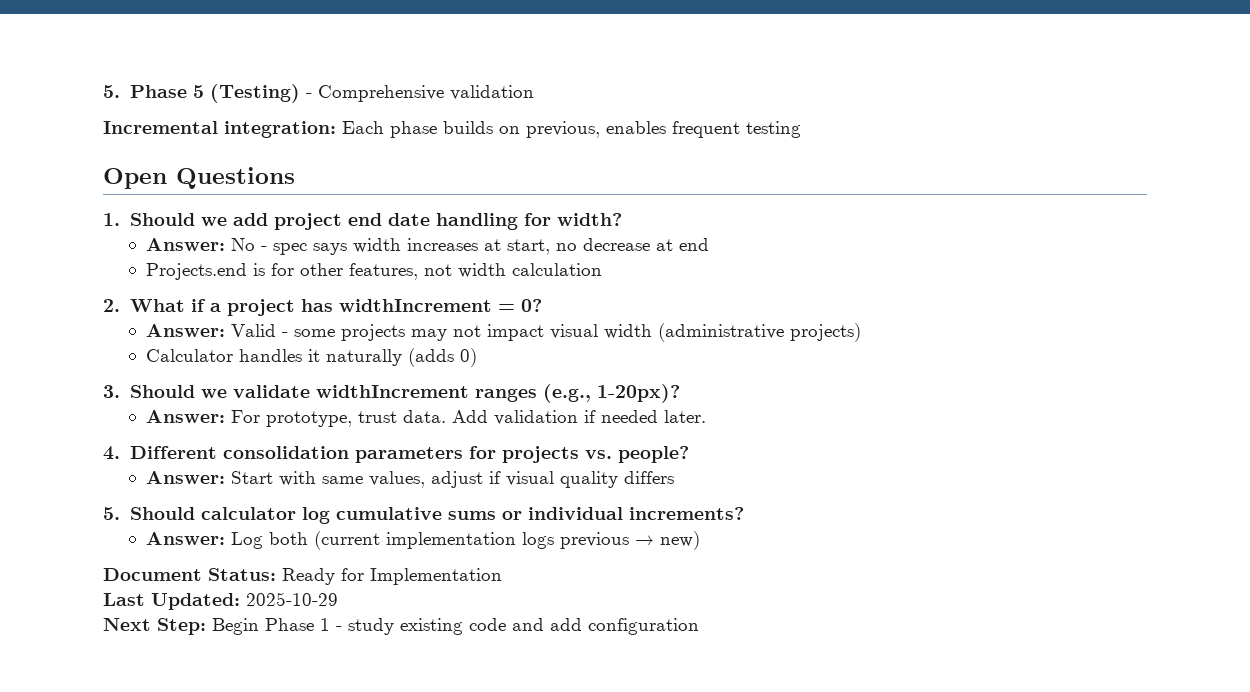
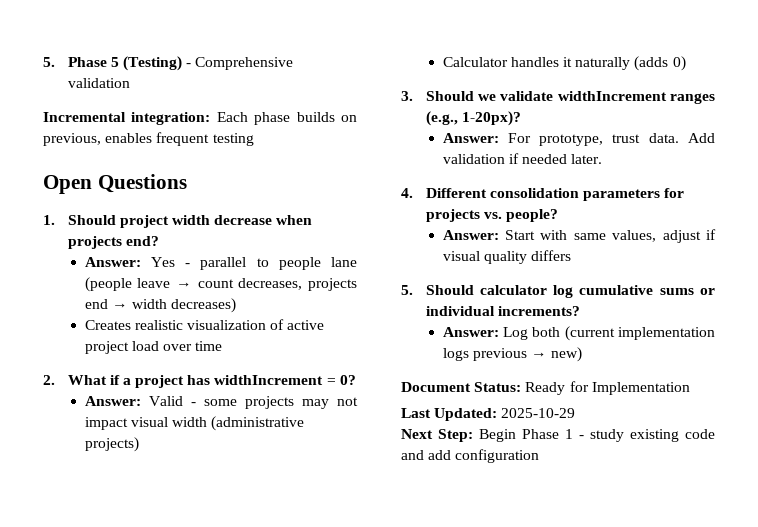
- 1. Should we add project end date handling for width?
- Answer: No - spec says width increases at start, no decrease at end
- Projects.end is for other features, not width calculation
+ 1. Should project width decrease when projects end?
+ Answer: Yes - parallel to people lane (people leave → count decreases, projects end → width decreases)
+ Creates realistic visualization of active project load over time

